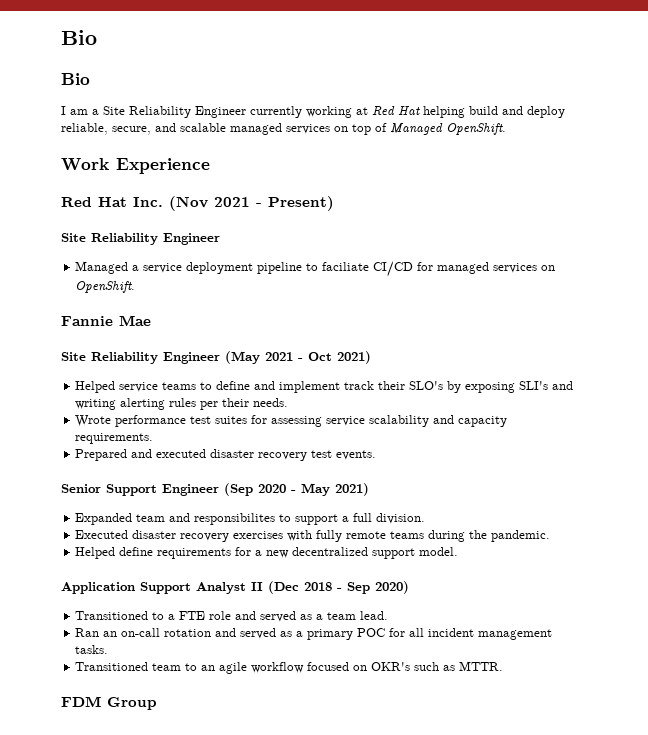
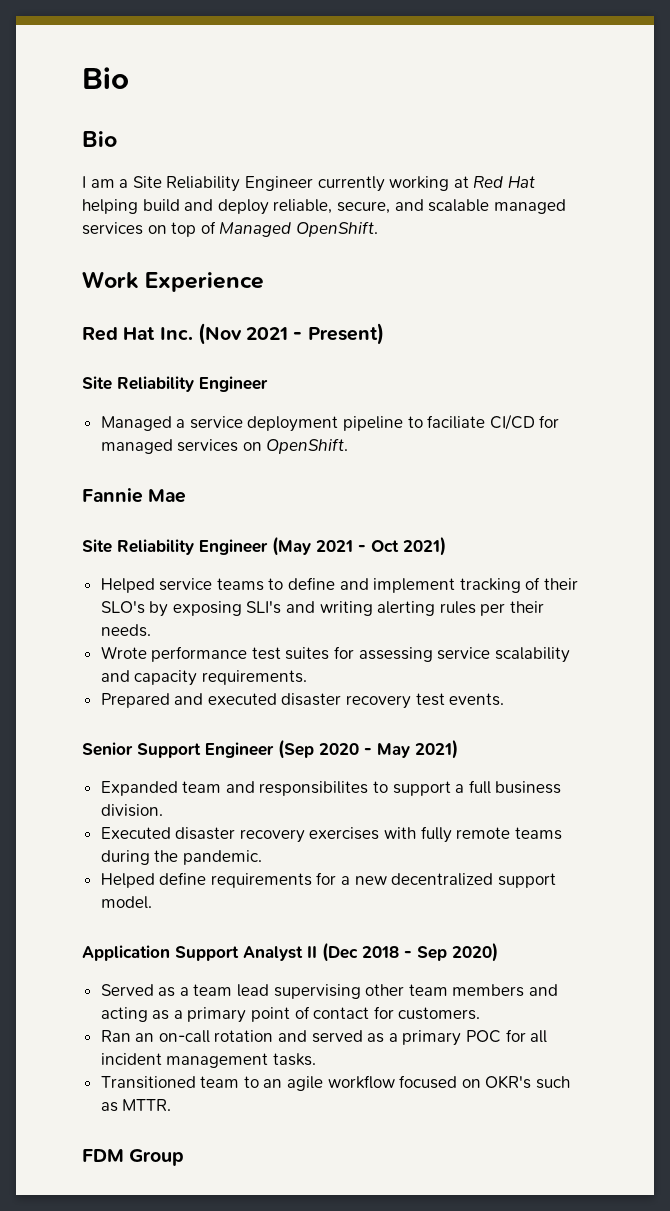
- Helped service teams to define and implement track their SLO's by exposing SLI's and writing alerting rules per their needs.
+ Helped service teams to define and implement tracking of their SLO's by exposing SLI's and writing alerting rules per their needs.
- Expanded team and responsibilites to support a full division.
+ Expanded team and responsibilites to support a full business division.
- Transitioned to a FTE role and served as a team lead.
+ Served as a team lead supervising other team members and acting as a primary point of contact for customers.

